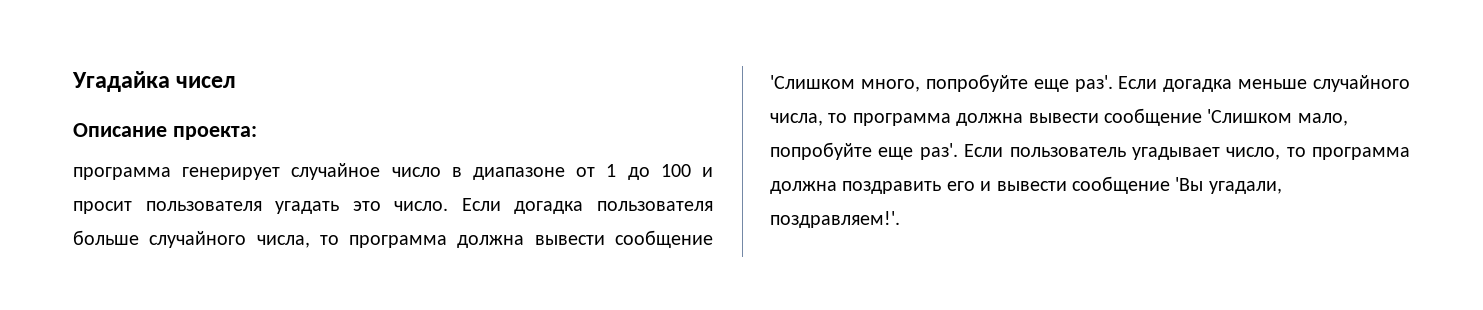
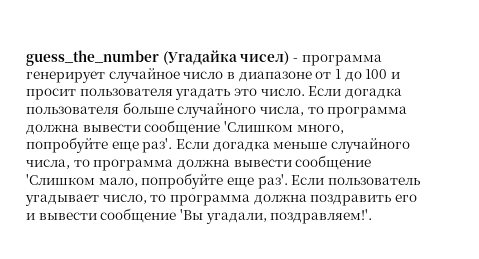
- Угадайка чисел
- Описание проекта:
- программа генерирует случайное число в диапазоне от 1 до 100 и просит пользователя угадать это число.
+ guess_the_number (Угадайка чисел) - программа генерирует случайное число в диапазоне от 1 до 100 и просит пользователя угадать это число.

